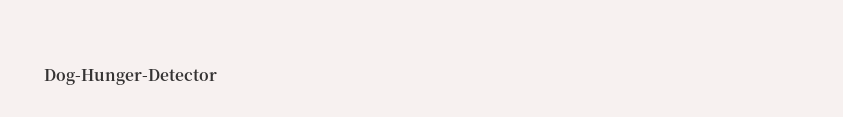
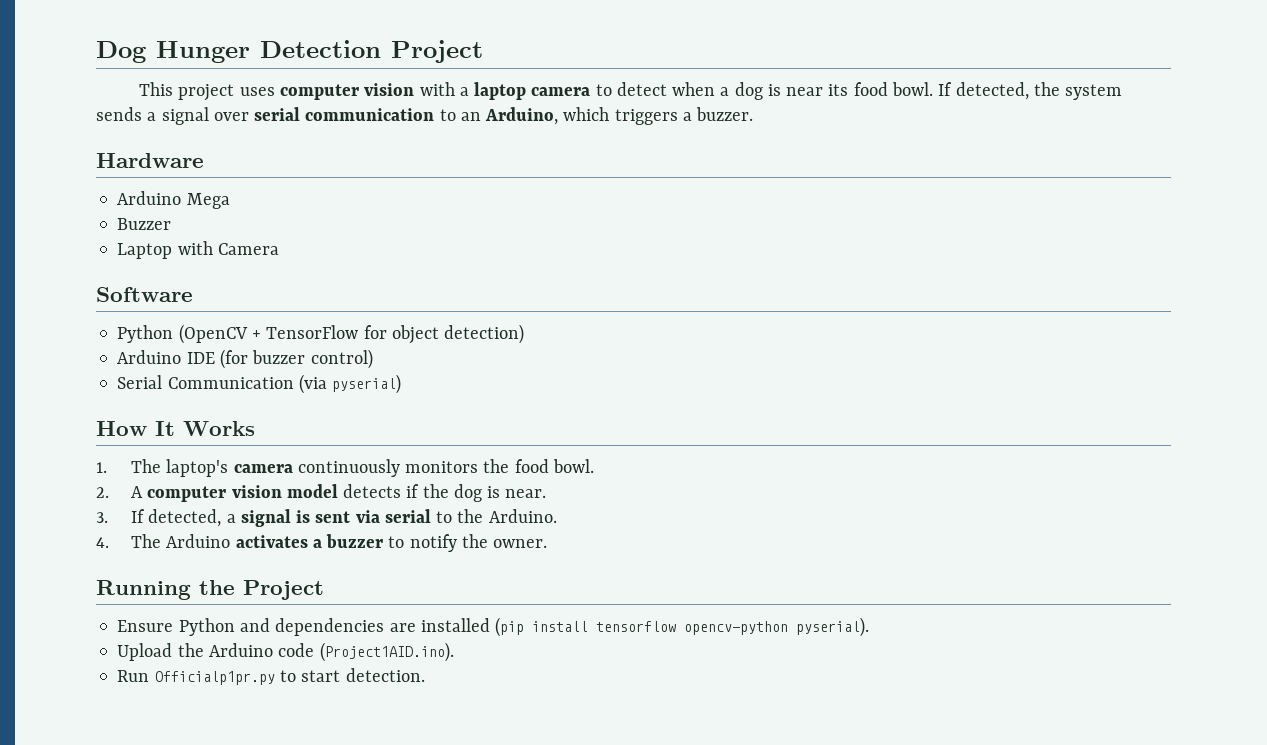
- Dog-Hunger-Detector
+ Dog Hunger Detection Project
+ This project uses computer vision with a laptop camera to detect when a dog is near its food bowl. If detected, the system sends a signal over serial communication to an Arduino, which triggers a buzzer.
+ Hardware
+ Arduino Mega
+ Buzzer
+ Laptop with Camera
+ Software
+ Python (OpenCV + TensorFlow for object detection)
+ Arduino IDE (for buzzer control)
+ Serial Communication (via pyserial)
+ How It Works
+ 1. The laptop's camera continuously monitors the food bowl.
+ 2. A computer vision model detects if the dog is near.
+ 3. If detected, a signal is sent via serial to the Arduino.
+ 4. The Arduino activates a buzzer to notify the owner.
+ Running the Project
+ Ensure Python and dependencies are installed (pip install tensorflow opencv-python pyserial).
+ Upload the Arduino code (Project1AID.ino).
+ Run Officialp1pr.py to start detection.

